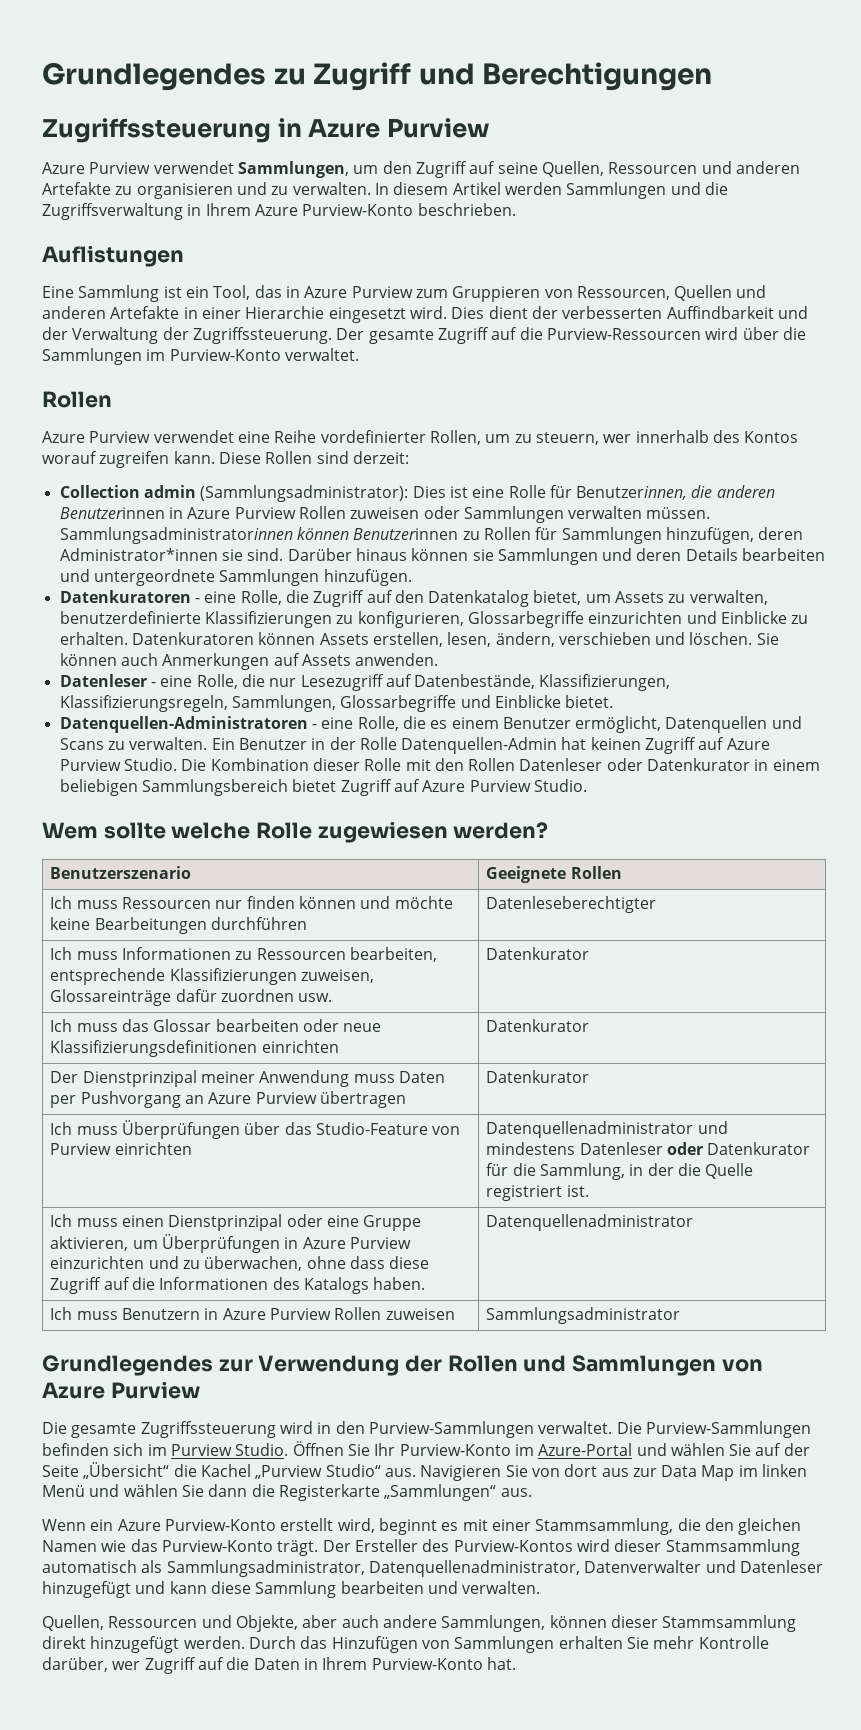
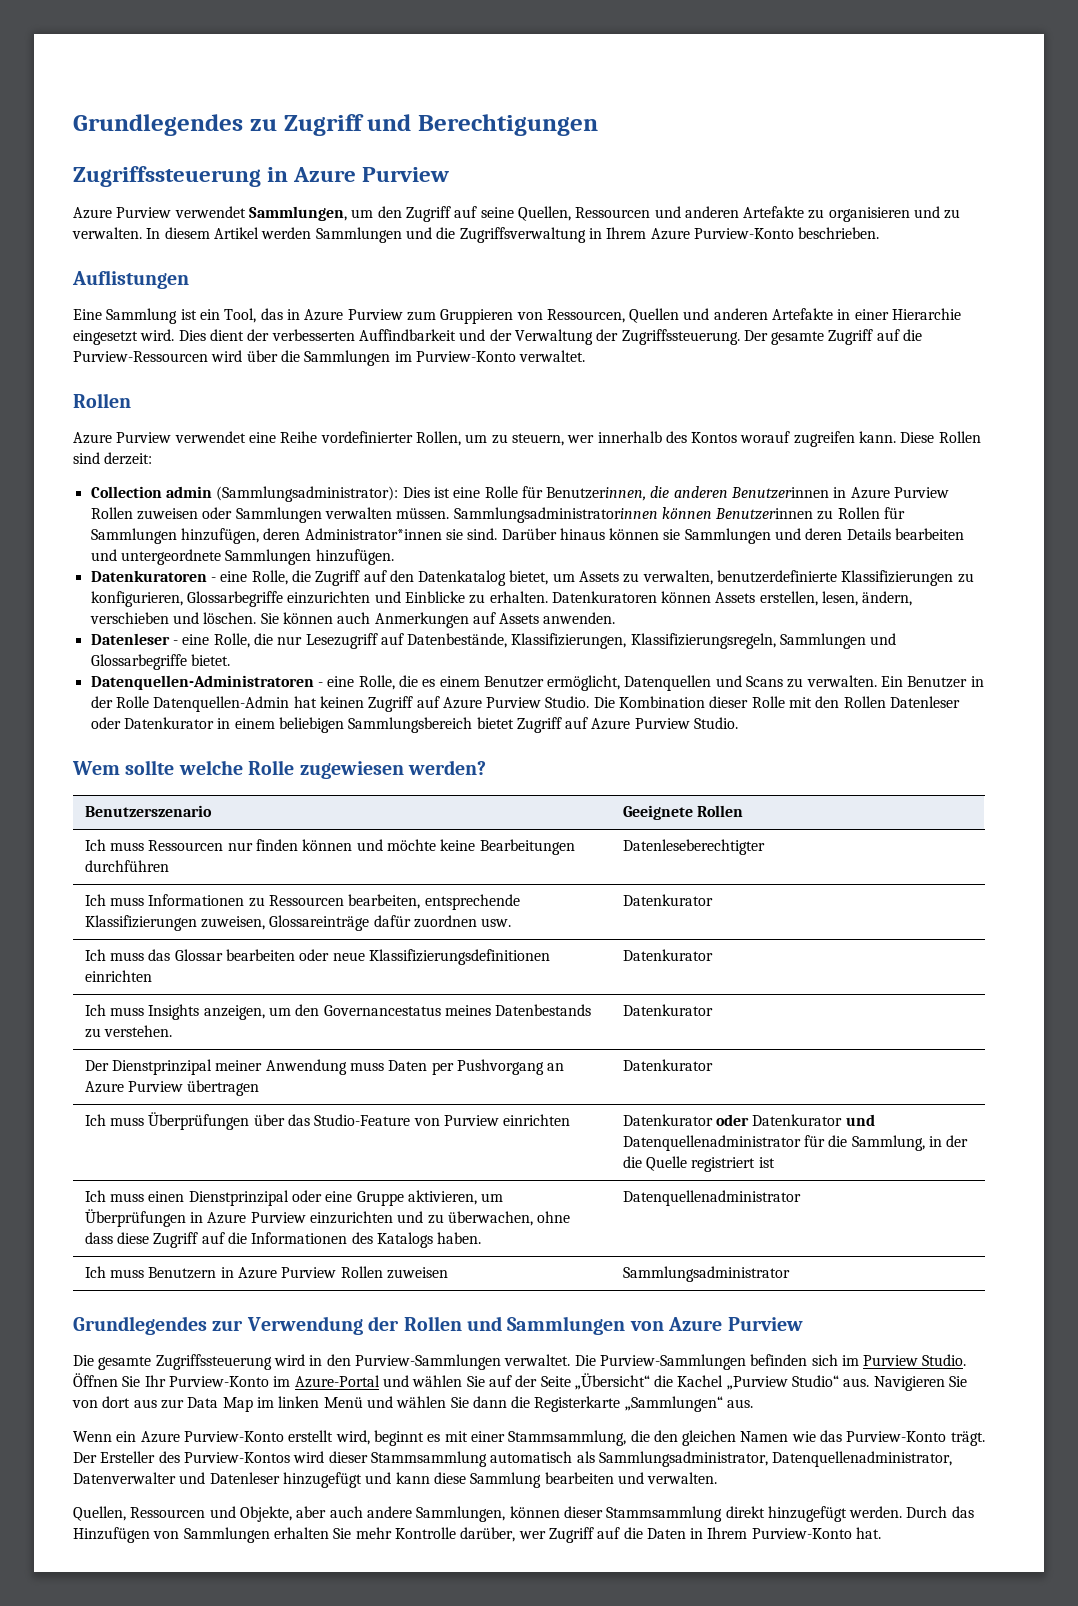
- Datenleser - eine Rolle, die nur Lesezugriff auf Datenbestände, Klassifizierungen, Klassifizierungsregeln, Sammlungen, Glossarbegriffe und Einblicke bietet.
+ Datenleser - eine Rolle, die nur Lesezugriff auf Datenbestände, Klassifizierungen, Klassifizierungsregeln, Sammlungen und Glossarbegriffe bietet.
+ Ich muss Insights anzeigen, um den Governancestatus meines Datenbestands zu verstehen. | Datenkurator
- Ich muss Überprüfungen über das Studio-Feature von Purview einrichten | Datenquellenadministrator und mindestens Datenleser oder Datenkurator für die Sammlung, in der die Quelle registriert ist.
+ Ich muss Überprüfungen über das Studio-Feature von Purview einrichten | Datenkurator oder Datenkurator und Datenquellenadministrator für die Sammlung, in der die Quelle registriert ist

